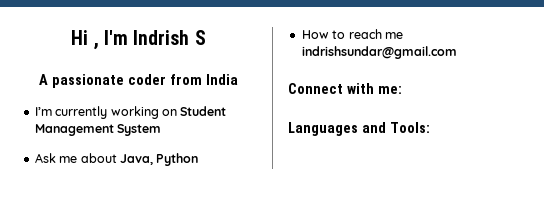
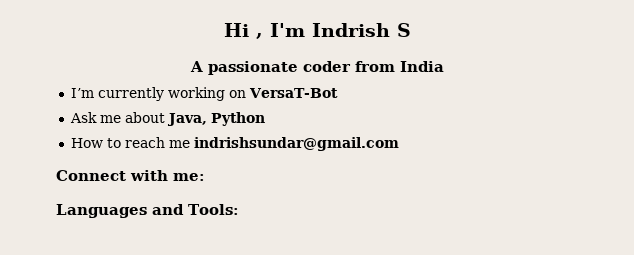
- I’m currently working on Student Management System
+ I’m currently working on VersaT-Bot

